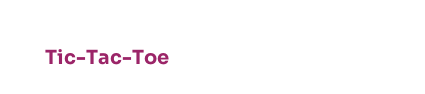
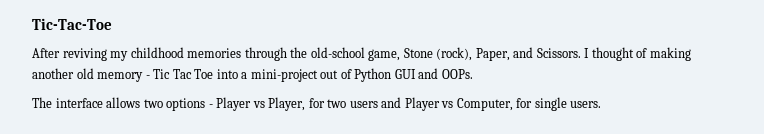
+ After reviving my childhood memories through the old-school game, Stone (rock), Paper, and Scissors. I thought of making another old memory - Tic Tac Toe into a mini-project out of Python GUI and OOPs.
+ The interface allows two options - Player vs Player, for two users and Player vs Computer, for single users.

